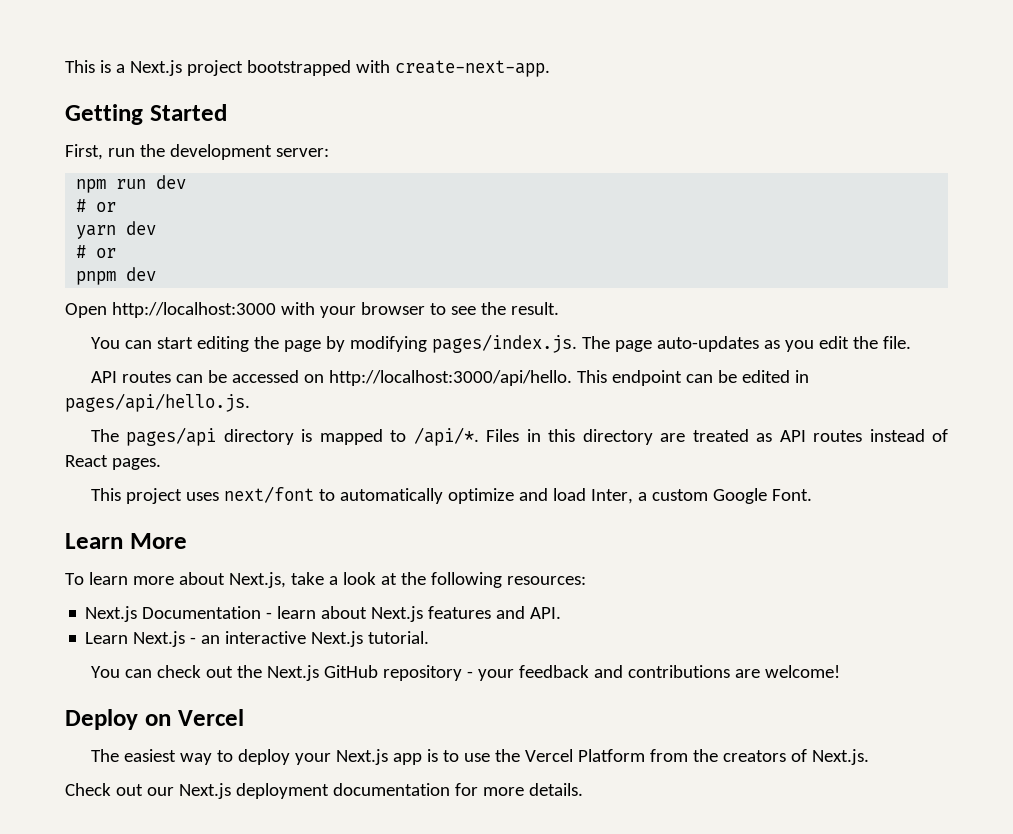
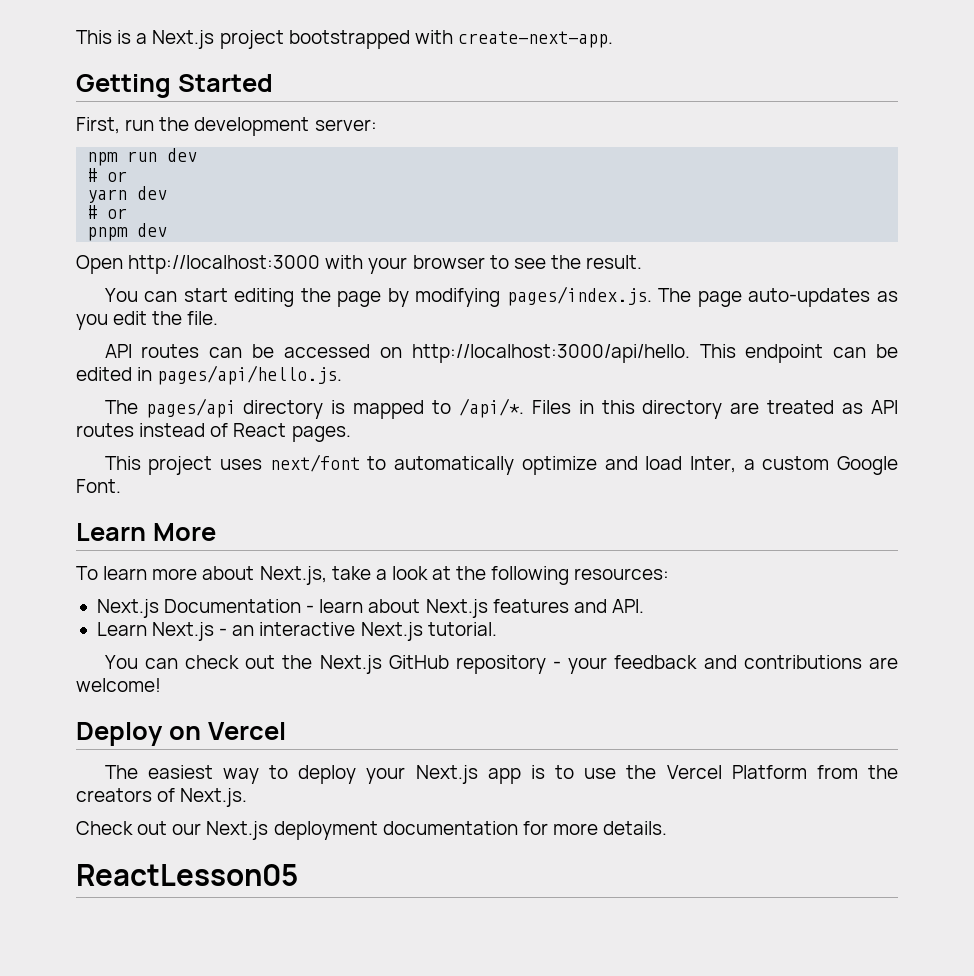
+ ReactLesson05

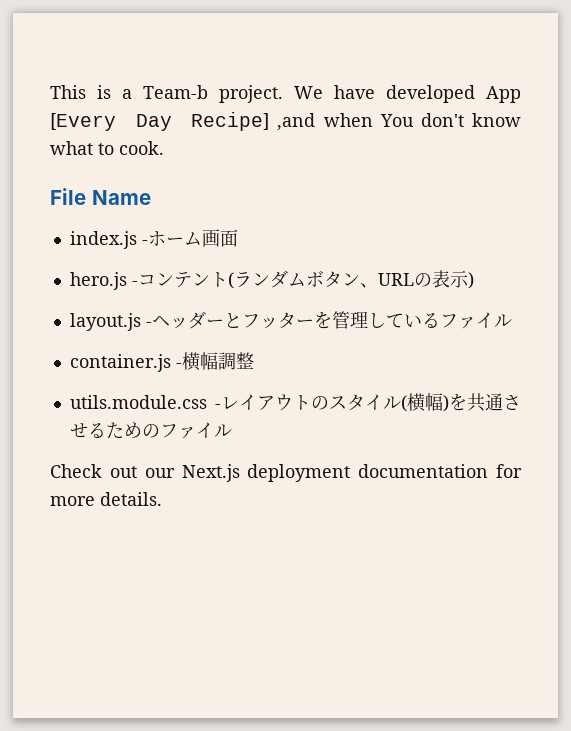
- This is a Next.js project bootstrapped with create-next-app.
- Getting Started
- First, run the development server:
- npm run dev
- # or
- yarn dev
- # or
- pnpm dev
- Open http://localhost:3000 with your browser to see the result.
- You can start editing the page by modifying pages/index.js. The page auto-updates as you edit the file.
- API routes can be accessed on http://localhost:3000/api/hello. This endpoint can be edited in pages/api/hello.js.
- The pages/api directory is mapped to /api/*. Files in this directory are treated as API routes instead of React pages.
- This project uses next/font to automatically optimize and load Inter, a custom Google Font.
- Learn More
- To learn more about Next.js, take a look at the following resources:
- Next.js Documentation - learn about Next.js features and API.
- Learn Next.js - an interactive Next.js tutorial.
- You can check out the Next.js GitHub repository - your feedback and contributions are welcome!
- Deploy on Vercel
- The easiest way to deploy your Next.js app is to use the Vercel Platform from the creators of Next.js.
+ This is a Team-b project. We have developed App [Every Day Recipe] ,and when You don't know what to cook.
+ File Name
+ index.js -ホーム画面
+ hero.js -コンテント(ランダムボタン、URLの表示)
+ layout.js -ヘッダーとフッターを管理しているファイル
+ container.js -横幅調整
+ utils.module.css -レイアウトのスタイル(横幅)を共通させるためのファイル
- ReactLesson05

